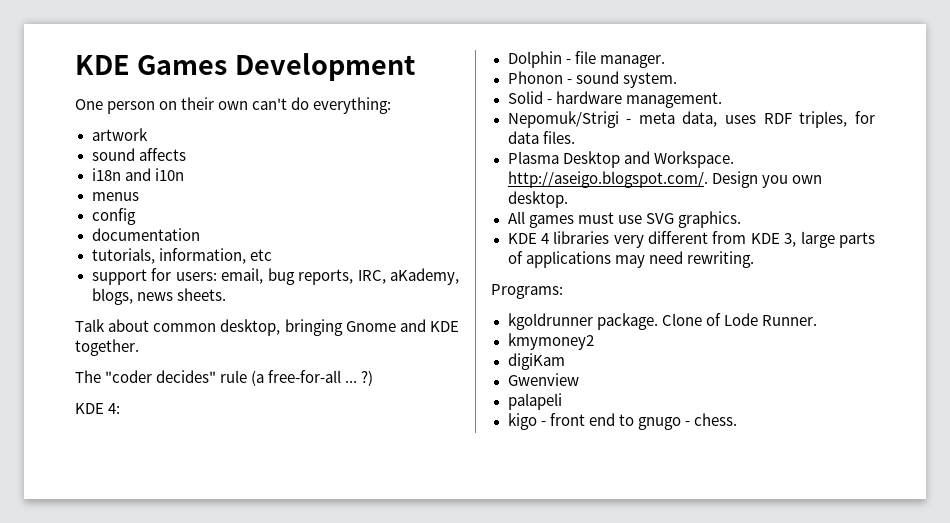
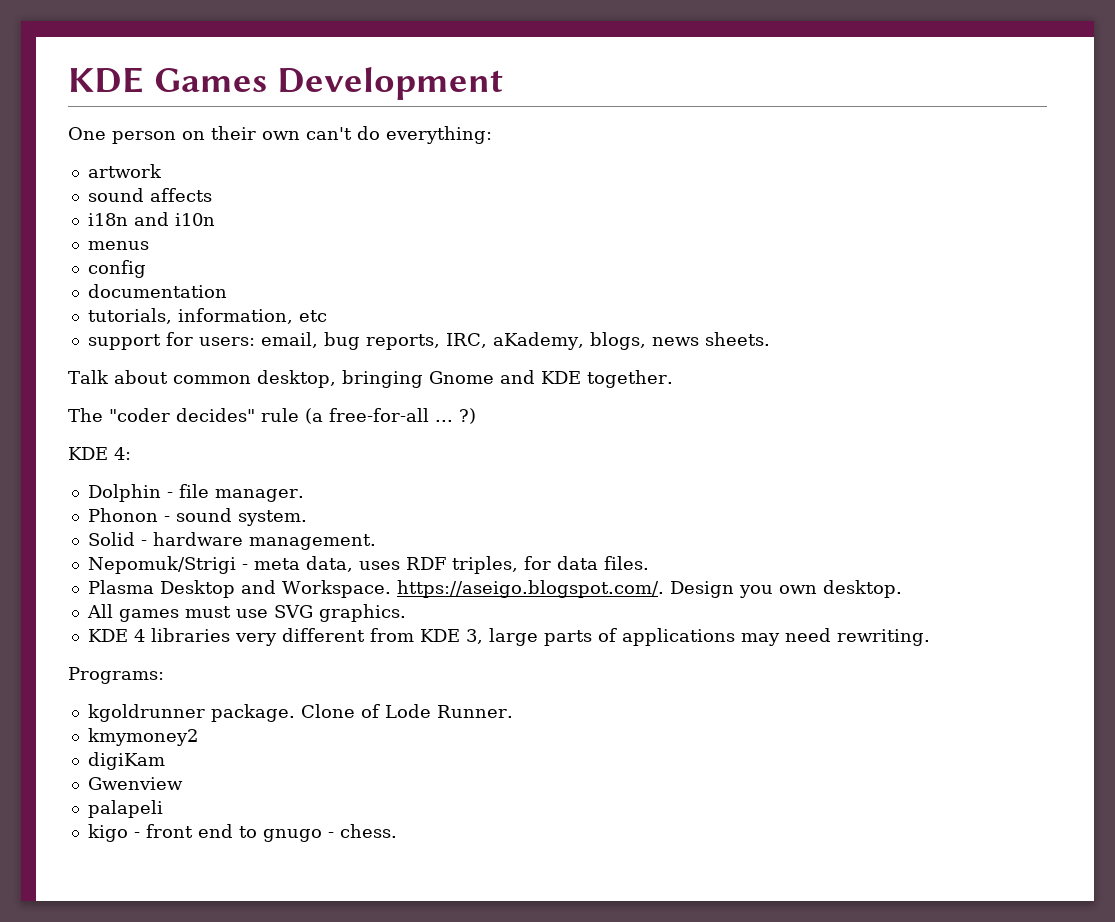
- Plasma Desktop and Workspace. http://aseigo.blogspot.com/. Design you own desktop.
+ Plasma Desktop and Workspace. https://aseigo.blogspot.com/. Design you own desktop.

